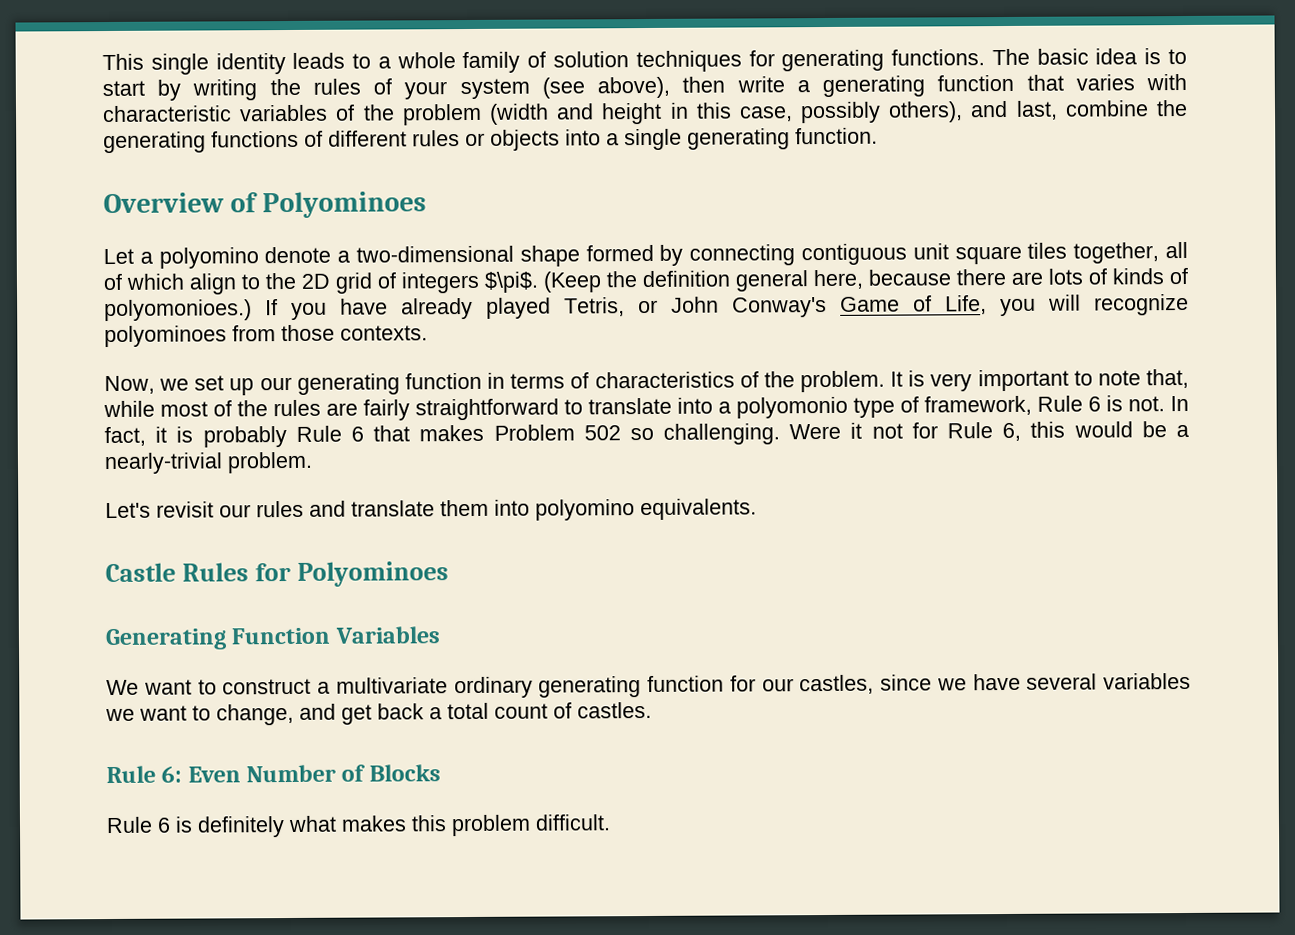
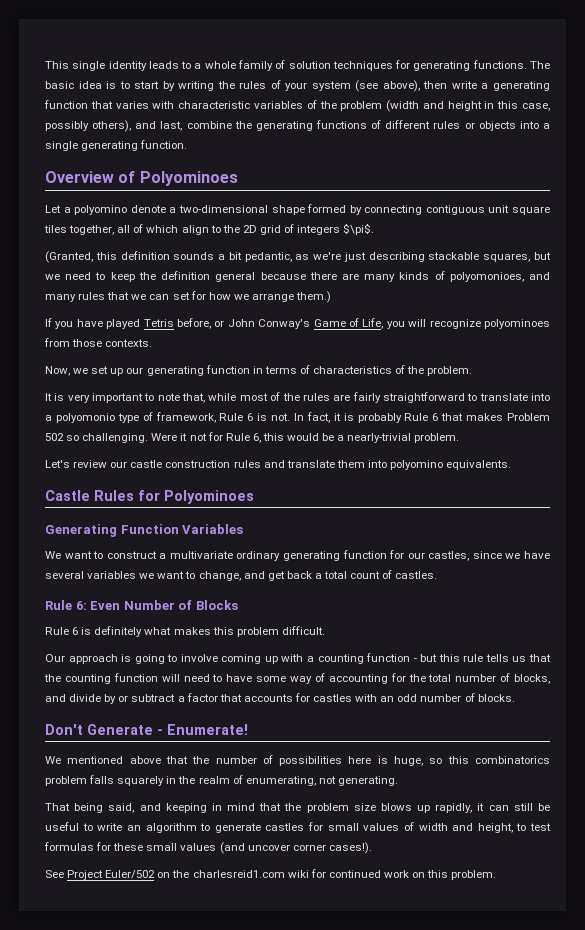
- Let a polyomino denote a two-dimensional shape formed by connecting contiguous unit square tiles together, all of which align to the 2D grid of integers $\pi$. (Keep the definition general here, because there are lots of kinds of polyomonioes.) If you have already played Tetris, or John Conway's Game of Life, you will recognize polyominoes from those contexts.
+ Let a polyomino denote a two-dimensional shape formed by connecting contiguous unit square tiles together, all of which align to the 2D grid of integers $\pi$.
+ (Granted, this definition sounds a bit pedantic, as we're just describing stackable squares, but we need to keep the definition general because there are many kinds of polyomonioes, and many rules that we can set for how we arrange them.)
+ If you have played Tetris before, or John Conway's Game of Life, you will recognize polyominoes from those contexts.
- Now, we set up our generating function in terms of characteristics of the problem. It is very important to note that, while most of the rules are fairly straightforward to translate into a polyomonio type of framework, Rule 6 is not.
+ Now, we set up our generating function in terms of characteristics of the problem.
+ It is very important to note that, while most of the rules are fairly straightforward to translate into a polyomonio type of framework, Rule 6 is not.
- Let's revisit our rules and translate them into polyomino equivalents.
+ Let's review our castle construction rules and translate them into polyomino equivalents.
+ Our approach is going to involve coming up with a counting function - but this rule tells us that the counting function will need to have some way of accounting for the total number of blocks, and divide by or subtract a factor that accounts for castles with an odd number of blocks.
+ Don't Generate - Enumerate!
+ We mentioned above that the number of possibilities here is huge, so this combinatorics problem falls squarely in the realm of enumerating, not generating.
+ That being said, and keeping in mind that the problem size blows up rapidly, it can still be useful to write an algorithm to generate castles for small values of width and height, to test formulas for these small values (and uncover corner cases!).
+ See Project Euler/502 on the charlesreid1.com wiki for continued work on this problem.

